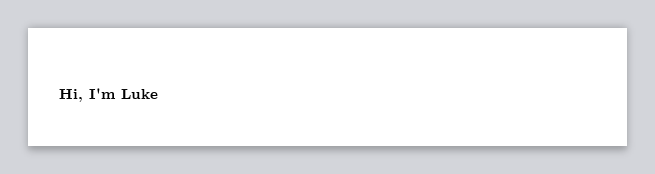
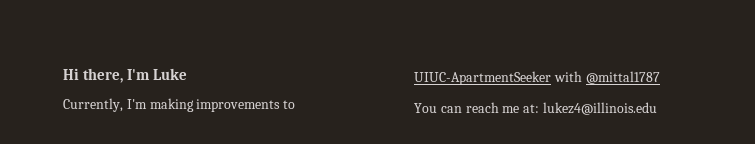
- Hi, I'm Luke
+ Hi there, I'm Luke
+ Currently, I'm making improvements to UIUC-ApartmentSeeker with @mittal1787
+ You can reach me at: lukez4@illinois.edu

